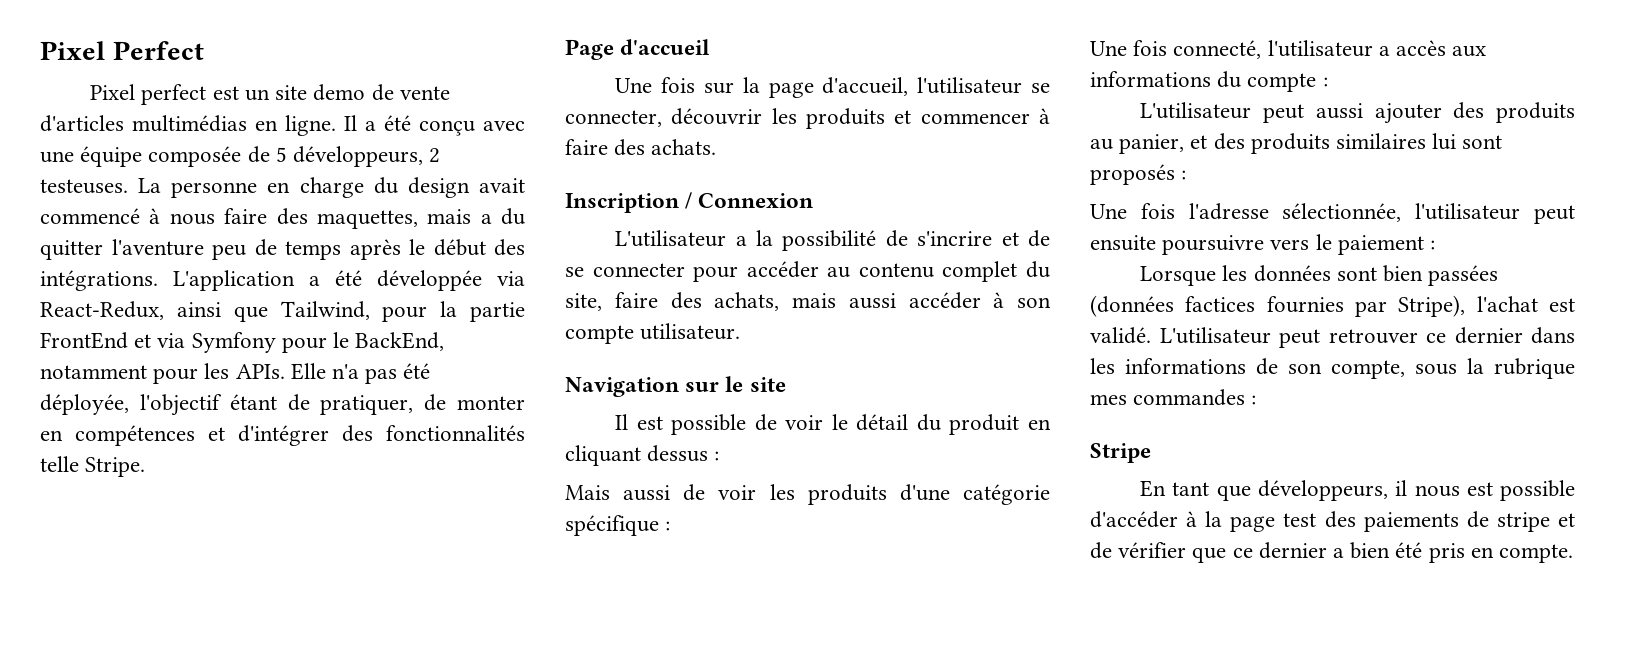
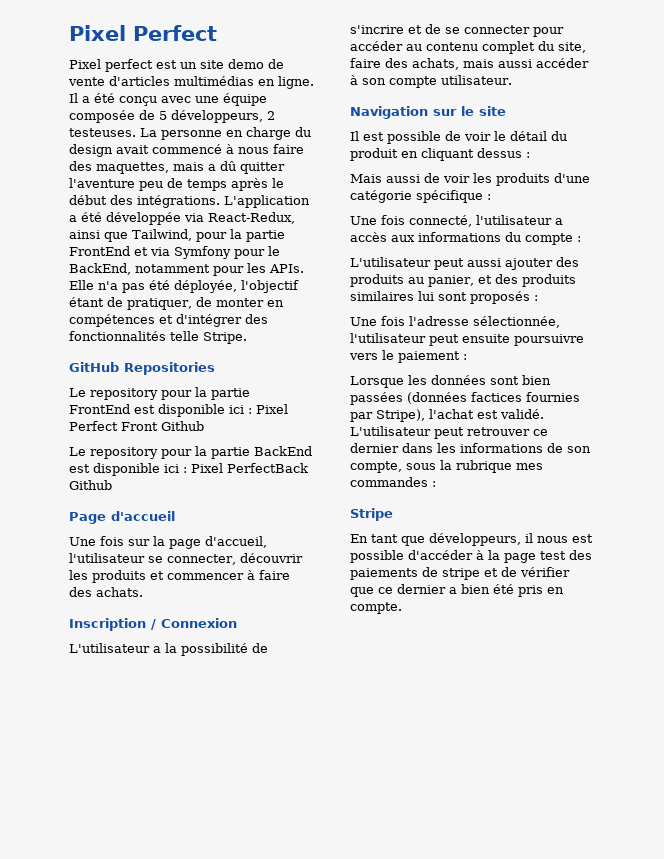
- La personne en charge du design avait commencé à nous faire des maquettes, mais a du quitter l'aventure peu de temps après le début des intégrations.
+ La personne en charge du design avait commencé à nous faire des maquettes, mais a dû quitter l'aventure peu de temps après le début des intégrations.
+ GitHub Repositories
+ Le repository pour la partie FrontEnd est disponible ici : Pixel Perfect Front Github
+ Le repository pour la partie BackEnd est disponible ici : Pixel PerfectBack Github

